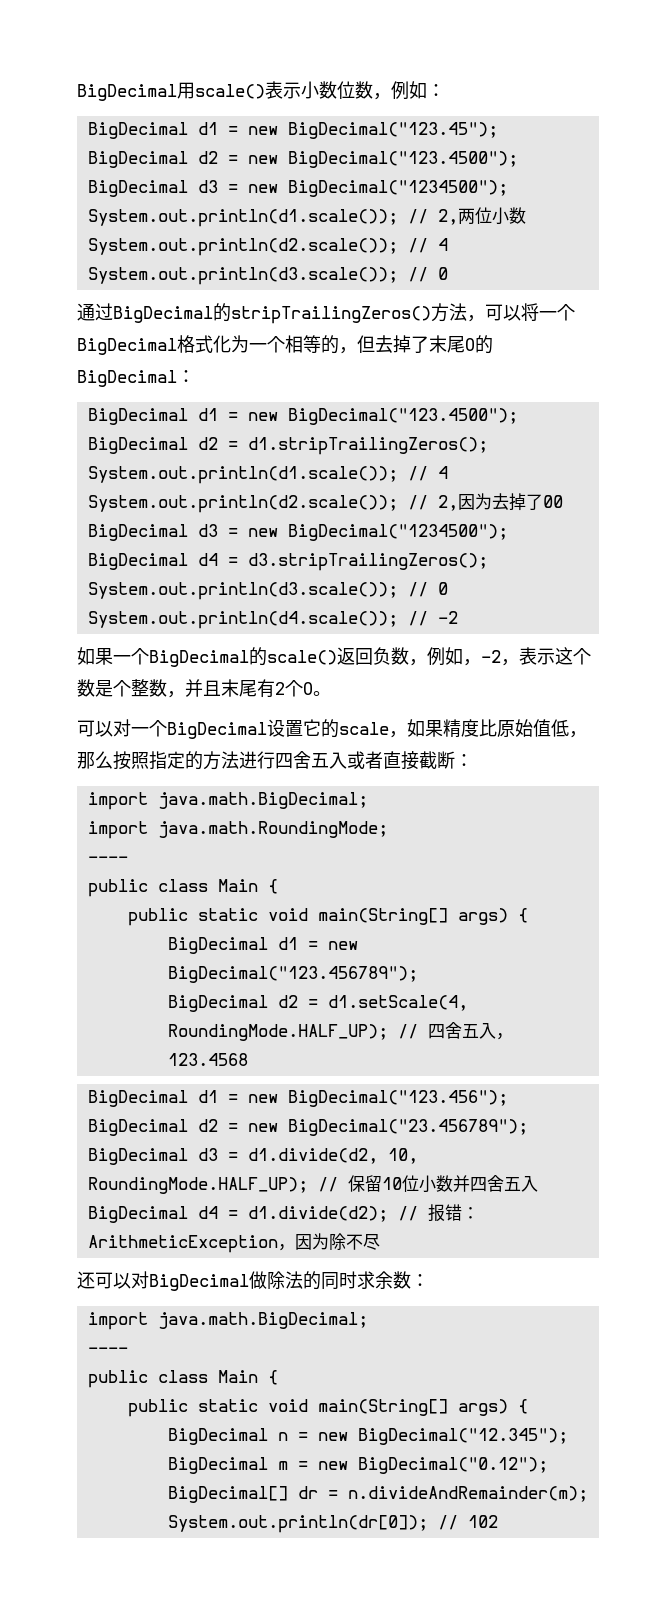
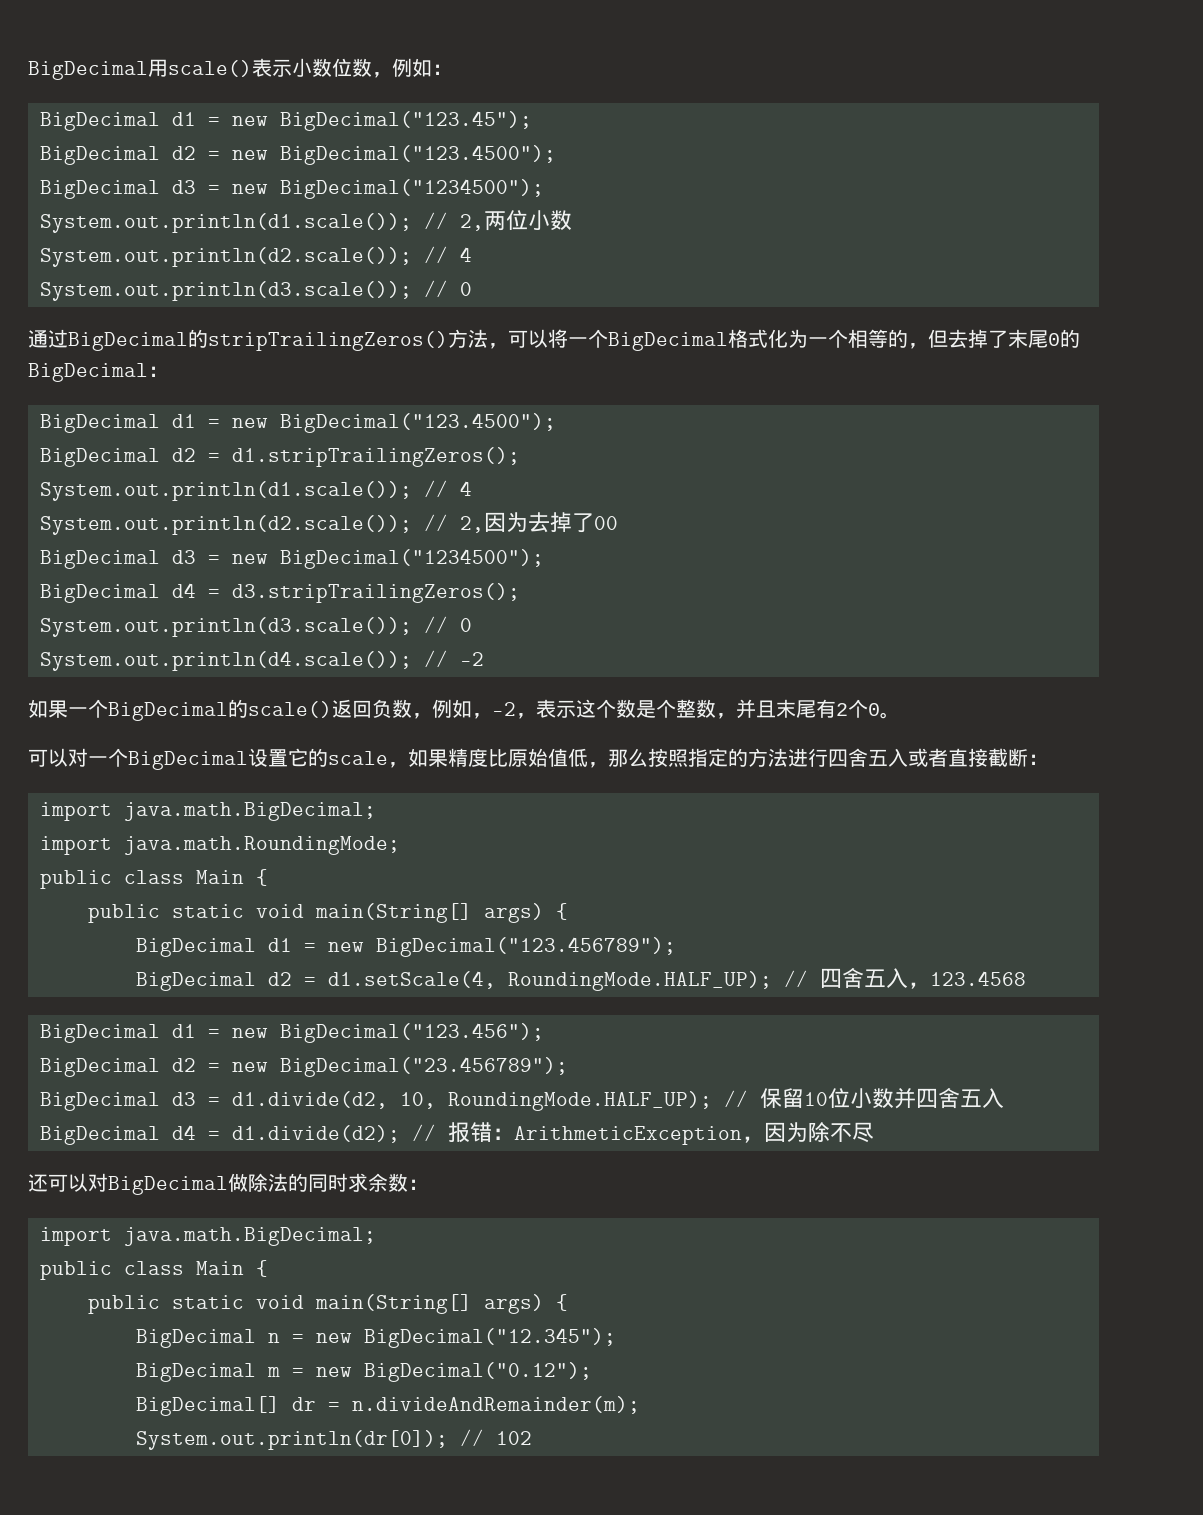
  import java.math.RoundingMode;
- ----
  还可以对BigDecimal做除法的同时求余数：
  import java.math.BigDecimal;
- ----

